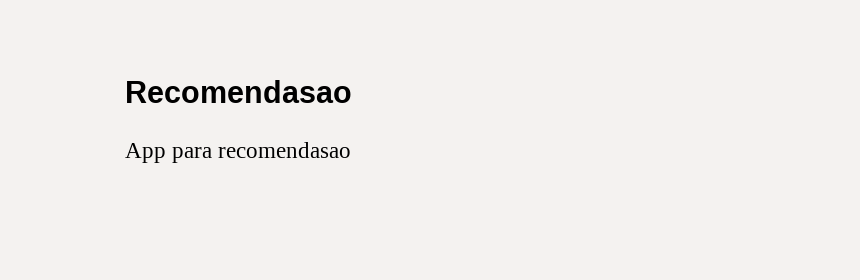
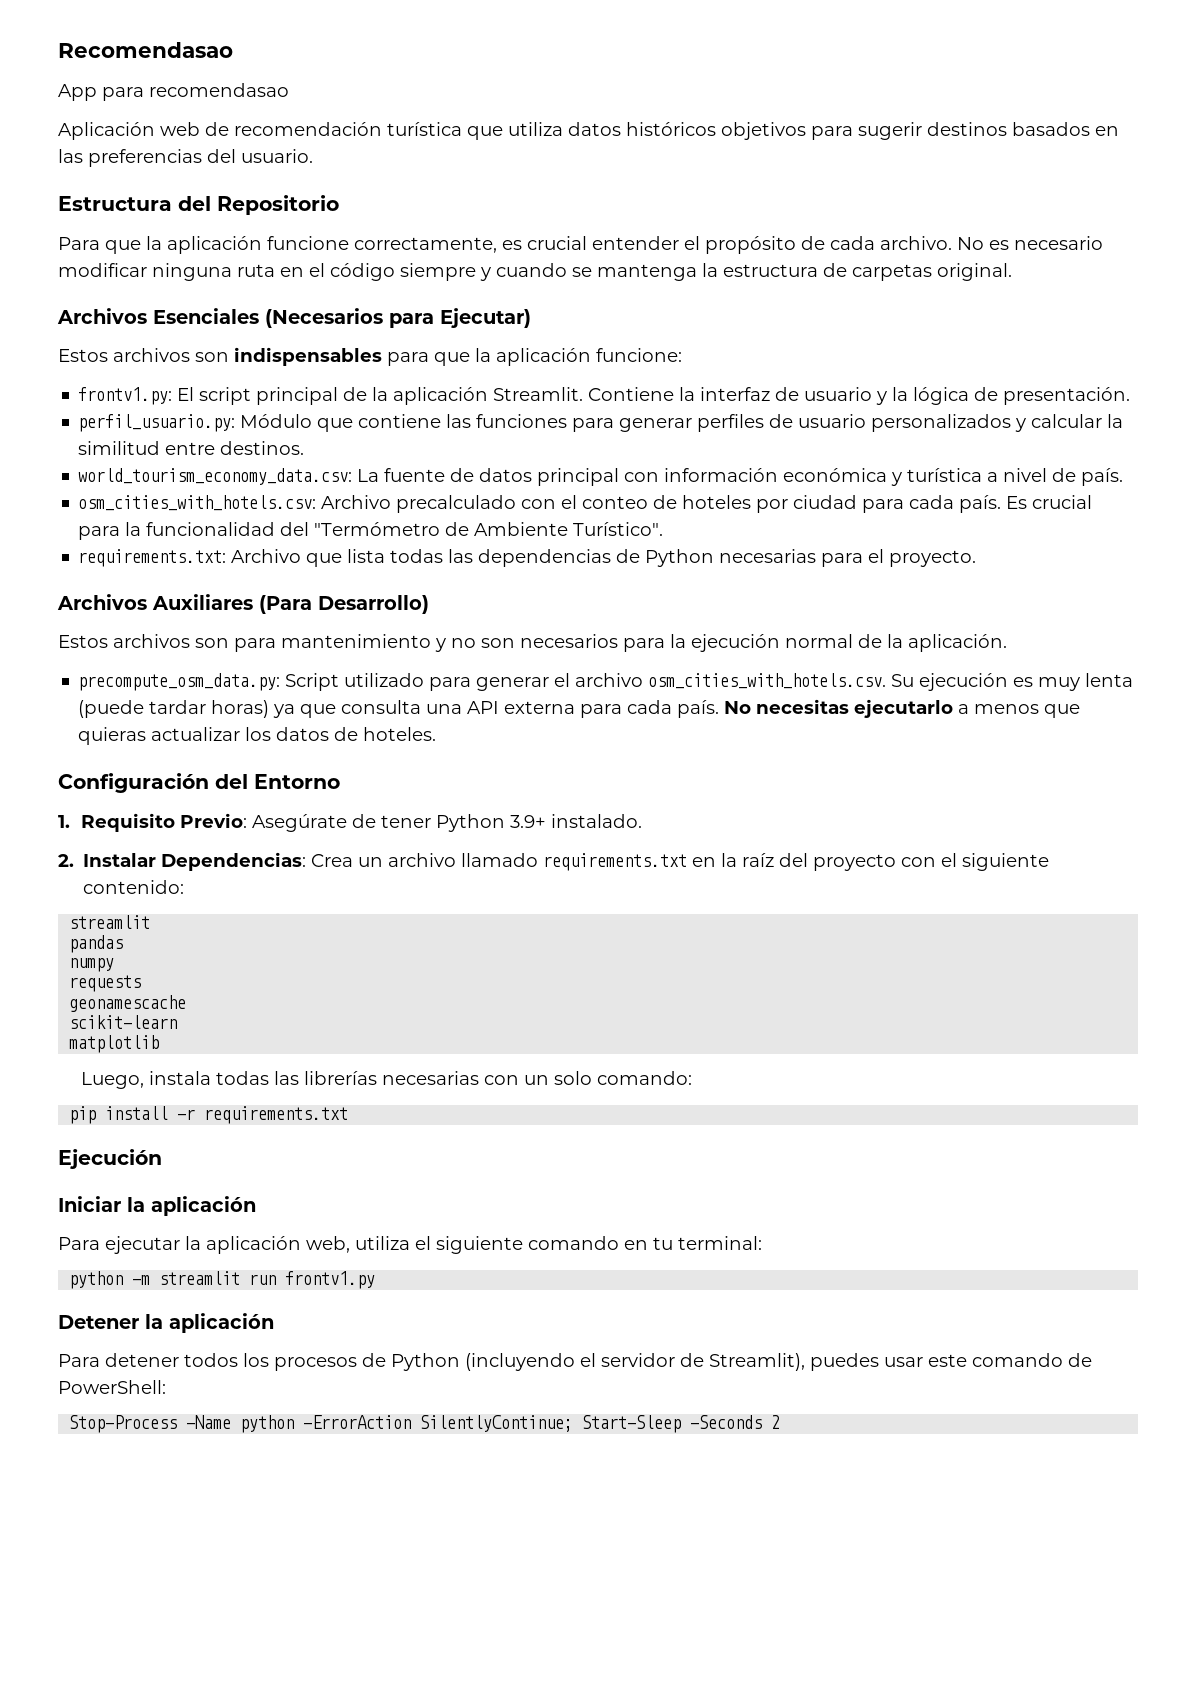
+ Aplicación web de recomendación turística que utiliza datos históricos objetivos para sugerir destinos basados en las preferencias del usuario.
+ Estructura del Repositorio
+ Para que la aplicación funcione correctamente, es crucial entender el propósito de cada archivo. No es necesario modificar ninguna ruta en el código siempre y cuando se mantenga la estructura de carpetas original.
+ Archivos Esenciales (Necesarios para Ejecutar)
+ Estos archivos son indispensables para que la aplicación funcione:
+ frontv1.py: El script principal de la aplicación Streamlit. Contiene la interfaz de usuario y la lógica de presentación.
+ perfil_usuario.py: Módulo que contiene las funciones para generar perfiles de usuario personalizados y calcular la similitud entre destinos.
+ world_tourism_economy_data.csv: La fuente de datos principal con información económica y turística a nivel de país.
+ osm_cities_with_hotels.csv: Archivo precalculado con el conteo de hoteles por ciudad para cada país. Es crucial para la funcionalidad del "Termómetro de Ambiente Turístico".
+ requirements.txt: Archivo que lista todas las dependencias de Python necesarias para el proyecto.
+ Archivos Auxiliares (Para Desarrollo)
+ Estos archivos son para mantenimiento y no son necesarios para la ejecución normal de la aplicación.
+ precompute_osm_data.py: Script utilizado para generar el archivo osm_cities_with_hotels.csv. Su ejecución es muy lenta (puede tardar horas) ya que consulta una API externa para cada país. No necesitas ejecutarlo a menos que quieras actualizar los datos de hoteles.
+ Configuración del Entorno
+ 1. Requisito Previo: Asegúrate de tener Python 3.9+ instalado.
+ 2. Instalar Dependencias: Crea un archivo llamado requirements.txt en la raíz del proyecto con el siguiente contenido:
+ streamlit
+ pandas
+ numpy
+ requests
+ geonamescache
+ scikit-learn
+ matplotlib
+ Luego, instala todas las librerías necesarias con un solo comando:
+ pip install -r requirements.txt
+ Ejecución
+ Iniciar la aplicación
+ Para ejecutar la aplicación web, utiliza el siguiente comando en tu terminal:
+ python -m streamlit run frontv1.py
+ Detener la aplicación
+ Para detener todos los procesos de Python (incluyendo el servidor de Streamlit), puedes usar este comando de PowerShell:
+ Stop-Process -Name python -ErrorAction SilentlyContinue; Start-Sleep -Seconds 2

